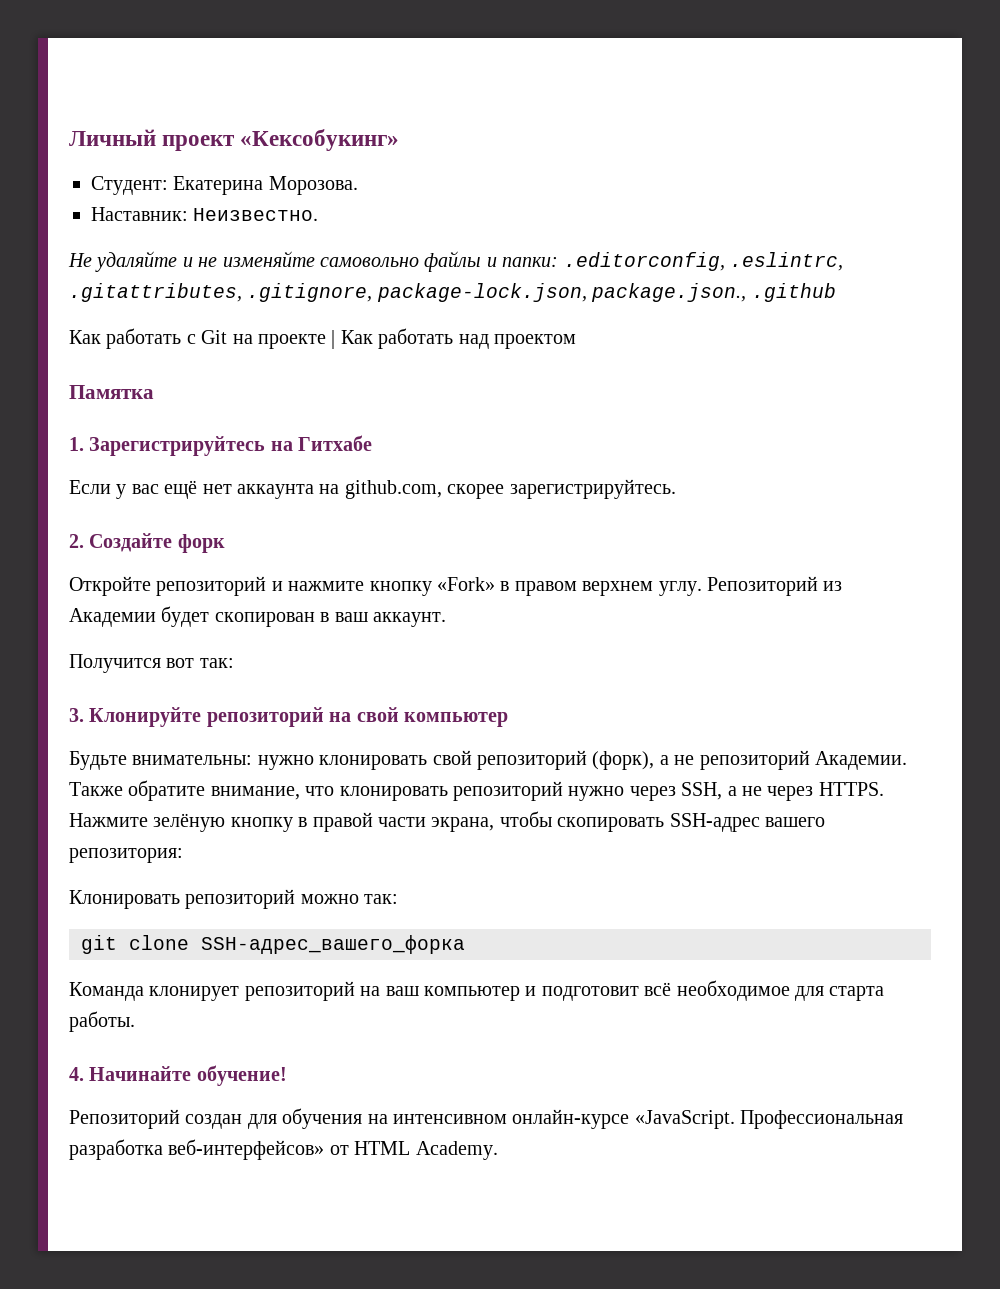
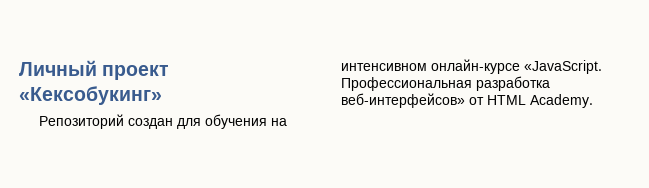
- Студент: Екатерина Морозова.
- Наставник: Неизвестно.
- Не удаляйте и не изменяйте самовольно файлы и папки: .editorconfig, .eslintrc, .gitattributes, .gitignore, package-lock.json, package.json., .github
- Как работать с Git на проекте | Как работать над проектом
- Памятка
- 1. Зарегистрируйтесь на Гитхабе
- Если у вас ещё нет аккаунта на github.com, скорее зарегистрируйтесь.
- 2. Создайте форк
- Откройте репозиторий и нажмите кнопку «Fork» в правом верхнем углу. Репозиторий из Академии будет скопирован в ваш аккаунт.
- Получится вот так:
- 3. Клонируйте репозиторий на свой компьютер
- Будьте внимательны: нужно клонировать свой репозиторий (форк), а не репозиторий Академии. Также обратите внимание, что клонировать репозиторий нужно через SSH, а не через HTTPS. Нажмите зелёную кнопку в правой части экрана, чтобы скопировать SSH-адрес вашего репозитория:
- Клонировать репозиторий можно так:
- git clone SSH-адрес_вашего_форка
- Команда клонирует репозиторий на ваш компьютер и подготовит всё необходимое для старта работы.
- 4. Начинайте обучение!

